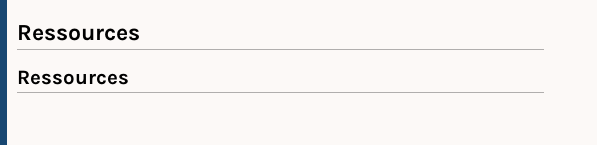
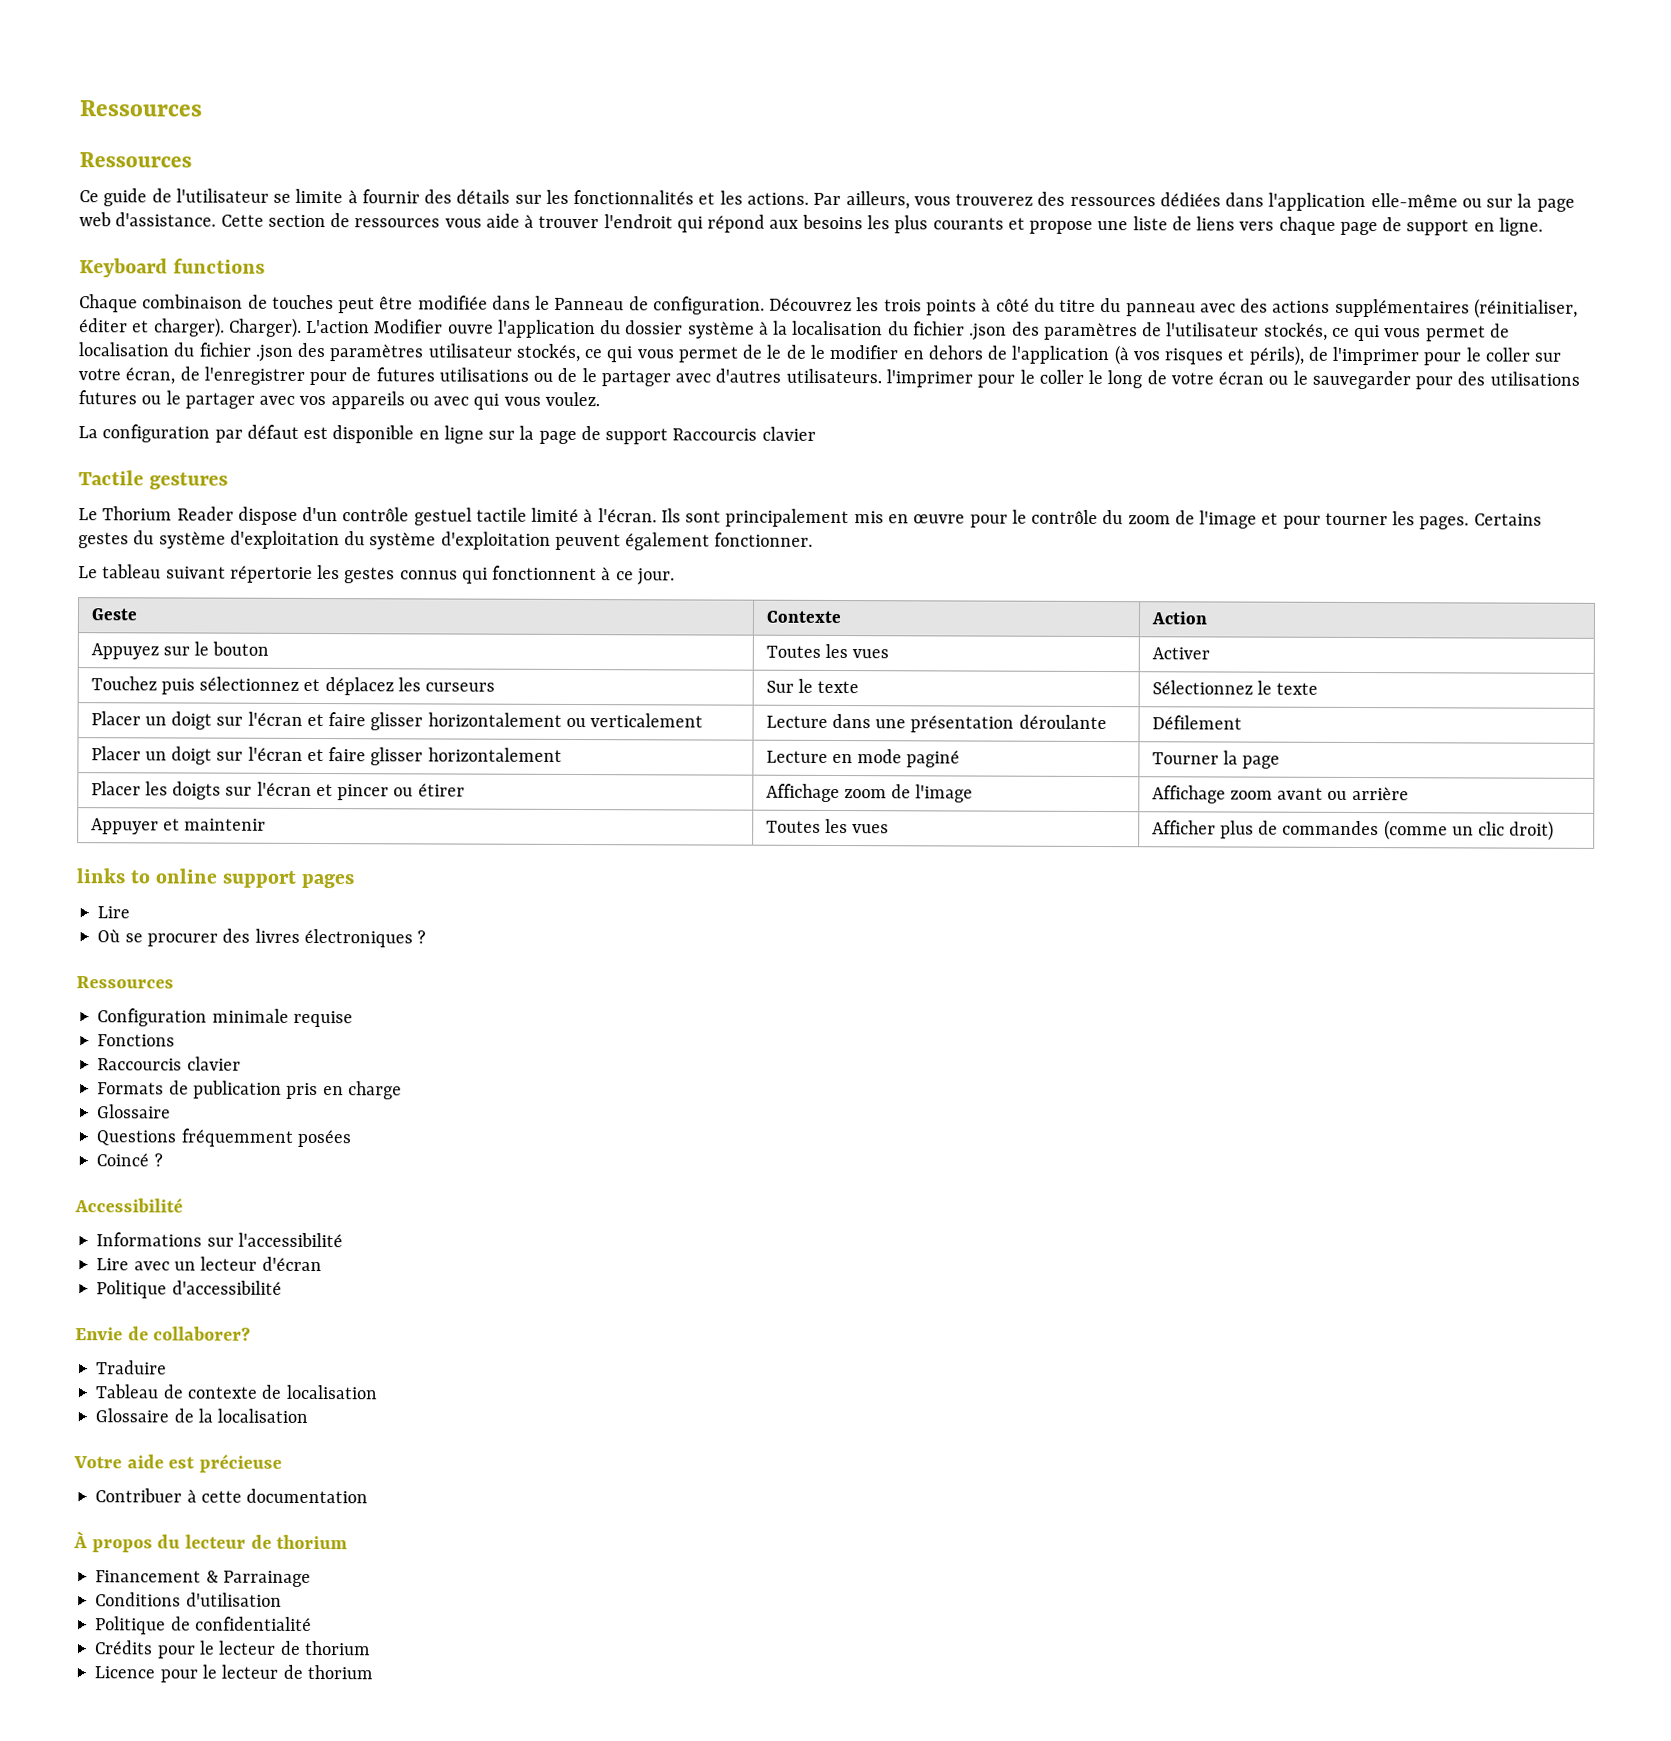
+ Ce guide de l'utilisateur se limite à fournir des détails sur les fonctionnalités et les actions. Par ailleurs, vous trouverez des ressources dédiées dans l'application elle-même ou sur la page web d'assistance. Cette section de ressources vous aide à trouver l'endroit qui répond aux besoins les plus courants et propose une liste de liens vers chaque page de support en ligne.
+ Keyboard functions
+ Chaque combinaison de touches peut être modifiée dans le Panneau de configuration. Découvrez les trois points à côté du titre du panneau avec des actions supplémentaires (réinitialiser, éditer et charger). Charger). L'action Modifier ouvre l'application du dossier système à la localisation du fichier .json des paramètres de l'utilisateur stockés, ce qui vous permet de localisation du fichier .json des paramètres utilisateur stockés, ce qui vous permet de le de le modifier en dehors de l'application (à vos risques et périls), de l'imprimer pour le coller sur votre écran, de l'enregistrer pour de futures utilisations ou de le partager avec d'autres utilisateurs. l'imprimer pour le coller le long de votre écran ou le sauvegarder pour des utilisations futures ou le partager avec vos appareils ou avec qui vous voulez.
+ La configuration par défaut est disponible en ligne sur la page de support Raccourcis clavier
+ Tactile gestures
+ Le Thorium Reader dispose d'un contrôle gestuel tactile limité à l'écran. Ils sont principalement mis en œuvre pour le contrôle du zoom de l'image et pour tourner les pages. Certains gestes du système d'exploitation du système d'exploitation peuvent également fonctionner.
+ Le tableau suivant répertorie les gestes connus qui fonctionnent à ce jour.
+ Geste | Contexte | Action
+ Appuyez sur le bouton | Toutes les vues | Activer
+ Touchez puis sélectionnez et déplacez les curseurs | Sur le texte | Sélectionnez le texte
+ Placer un doigt sur l'écran et faire glisser horizontalement ou verticalement | Lecture dans une présentation déroulante | Défilement
+ Placer un doigt sur l'écran et faire glisser horizontalement | Lecture en mode paginé | Tourner la page
+ Placer les doigts sur l'écran et pincer ou étirer | Affichage zoom de l'image | Affichage zoom avant ou arrière
+ Appuyer et maintenir | Toutes les vues | Afficher plus de commandes (comme un clic droit)
+ links to online support pages
+ Lire
+ Où se procurer des livres électroniques ?
+ Ressources
+ Configuration minimale requise
+ Fonctions
+ Raccourcis clavier
+ Formats de publication pris en charge
+ Glossaire
+ Questions fréquemment posées
+ Coincé ?
+ Accessibilité
+ Informations sur l'accessibilité
+ Lire avec un lecteur d'écran
+ Politique d'accessibilité
+ Envie de collaborer?
+ Traduire
+ Tableau de contexte de localisation
+ Glossaire de la localisation
+ Votre aide est précieuse
+ Contribuer à cette documentation
+ À propos du lecteur de thorium
+ Financement & Parrainage
+ Conditions d'utilisation
+ Politique de confidentialité
+ Crédits pour le lecteur de thorium
+ Licence pour le lecteur de thorium

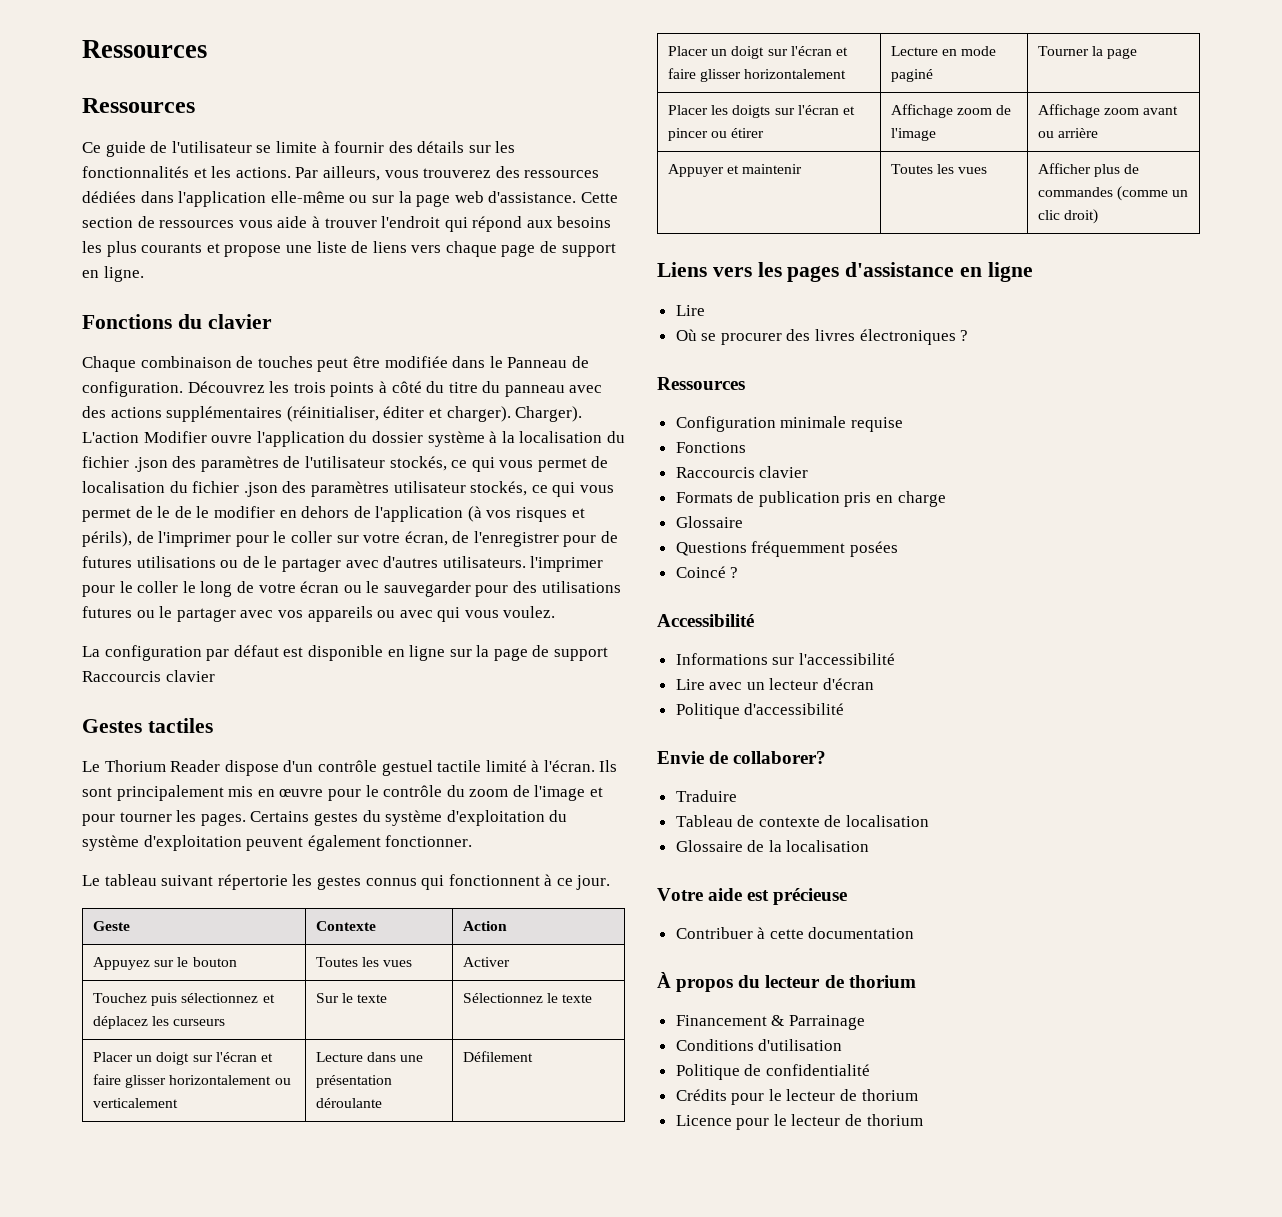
- Keyboard functions
+ Fonctions du clavier
- Tactile gestures
+ Gestes tactiles
- links to online support pages
+ Liens vers les pages d'assistance en ligne

